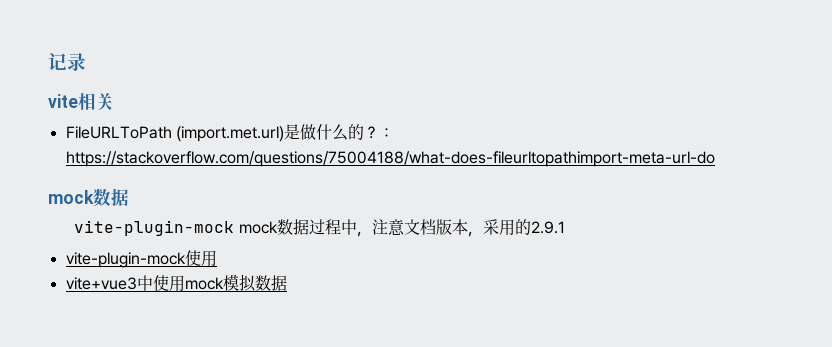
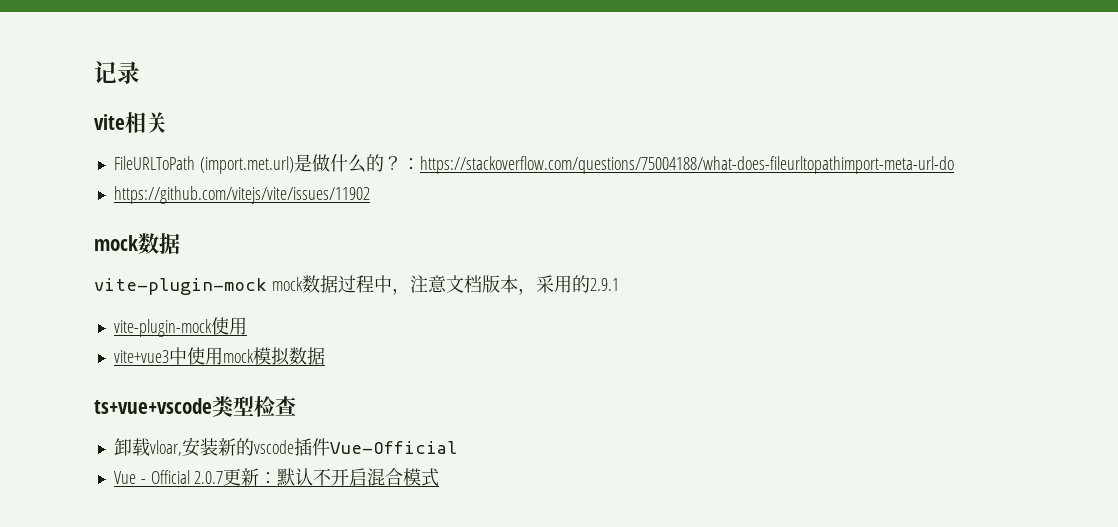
+ https://github.com/vitejs/vite/issues/11902
+ ts+vue+vscode类型检查
+ 卸载vloar,安装新的vscode插件Vue-Official
+ Vue - Official 2.0.7更新：默认不开启混合模式

